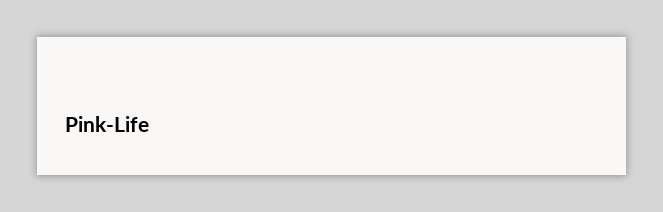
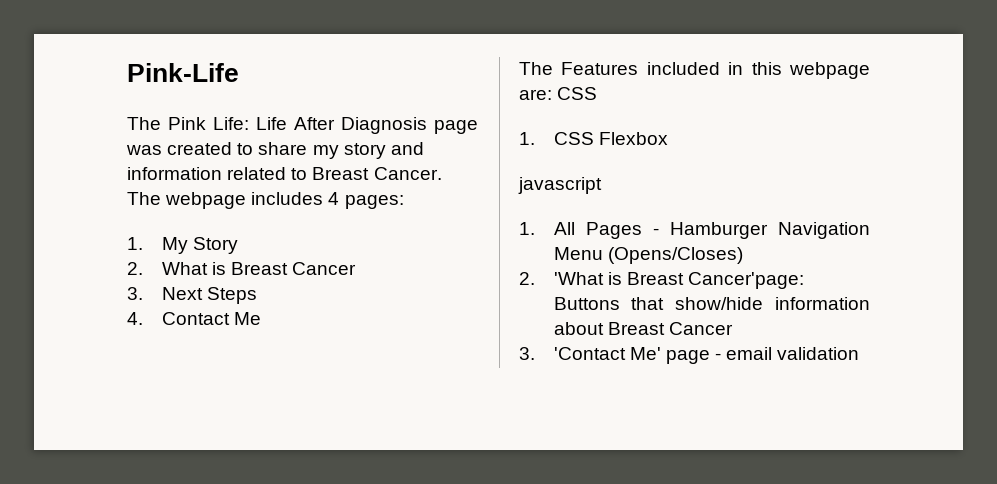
+ The Pink Life: Life After Diagnosis page was created to share my story and information related to Breast Cancer. The webpage includes 4 pages:
+ 1. My Story
+ 2. What is Breast Cancer
+ 3. Next Steps
+ 4. Contact Me
+ The Features included in this webpage are: CSS
+ 1. CSS Flexbox
+ javascript
+ 1. All Pages - Hamburger Navigation Menu (Opens/Closes)
+ 2. 'What is Breast Cancer'page: Buttons that show/hide information about Breast Cancer
+ 3. 'Contact Me' page - email validation

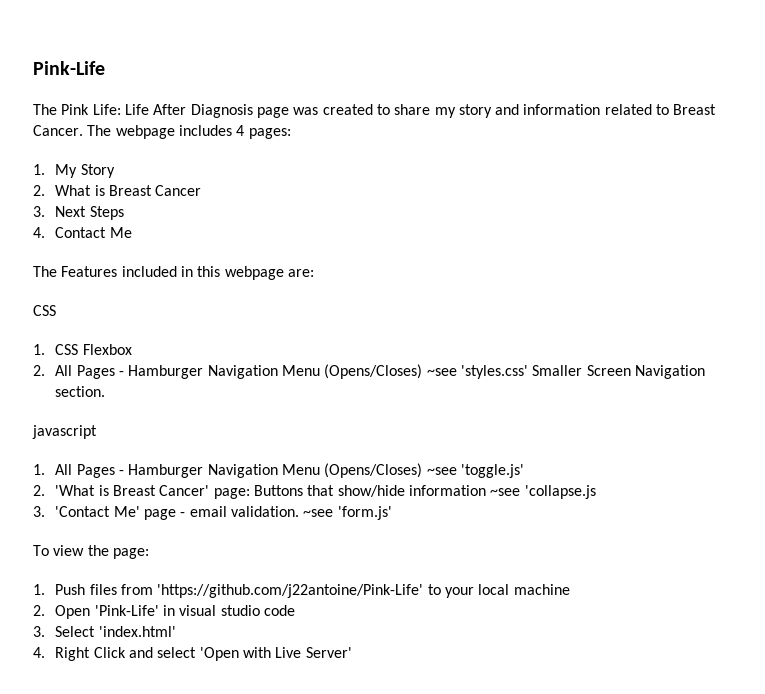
- The Features included in this webpage are: CSS
+ The Features included in this webpage are:
+ CSS
+ 2. All Pages - Hamburger Navigation Menu (Opens/Closes) ~see 'styles.css' Smaller Screen Navigation section.
- 1. All Pages - Hamburger Navigation Menu (Opens/Closes)
+ 1. All Pages - Hamburger Navigation Menu (Opens/Closes) ~see 'toggle.js'
- 2. 'What is Breast Cancer'page: Buttons that show/hide information about Breast Cancer
+ 2. 'What is Breast Cancer' page: Buttons that show/hide information ~see 'collapse.js
- 3. 'Contact Me' page - email validation
+ 3. 'Contact Me' page - email validation. ~see 'form.js'
+ To view the page:
+ 1. Push files from 'https://github.com/j22antoine/Pink-Life' to your local machine
+ 2. Open 'Pink-Life' in visual studio code
+ 3. Select 'index.html'
+ 4. Right Click and select 'Open with Live Server'

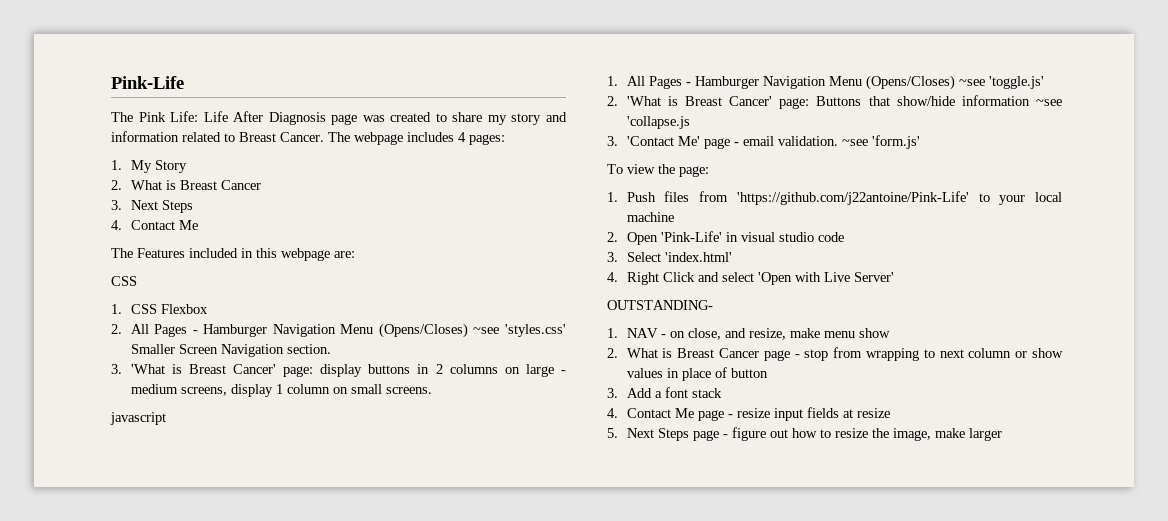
+ 3. 'What is Breast Cancer' page: display buttons in 2 columns on large - medium screens, display 1 column on small screens.
+ OUTSTANDING-
+ 1. NAV - on close, and resize, make menu show
+ 2. What is Breast Cancer page - stop from wrapping to next column or show values in place of button
+ 3. Add a font stack
+ 4. Contact Me page - resize input fields at resize
+ 5. Next Steps page - figure out how to resize the image, make larger

